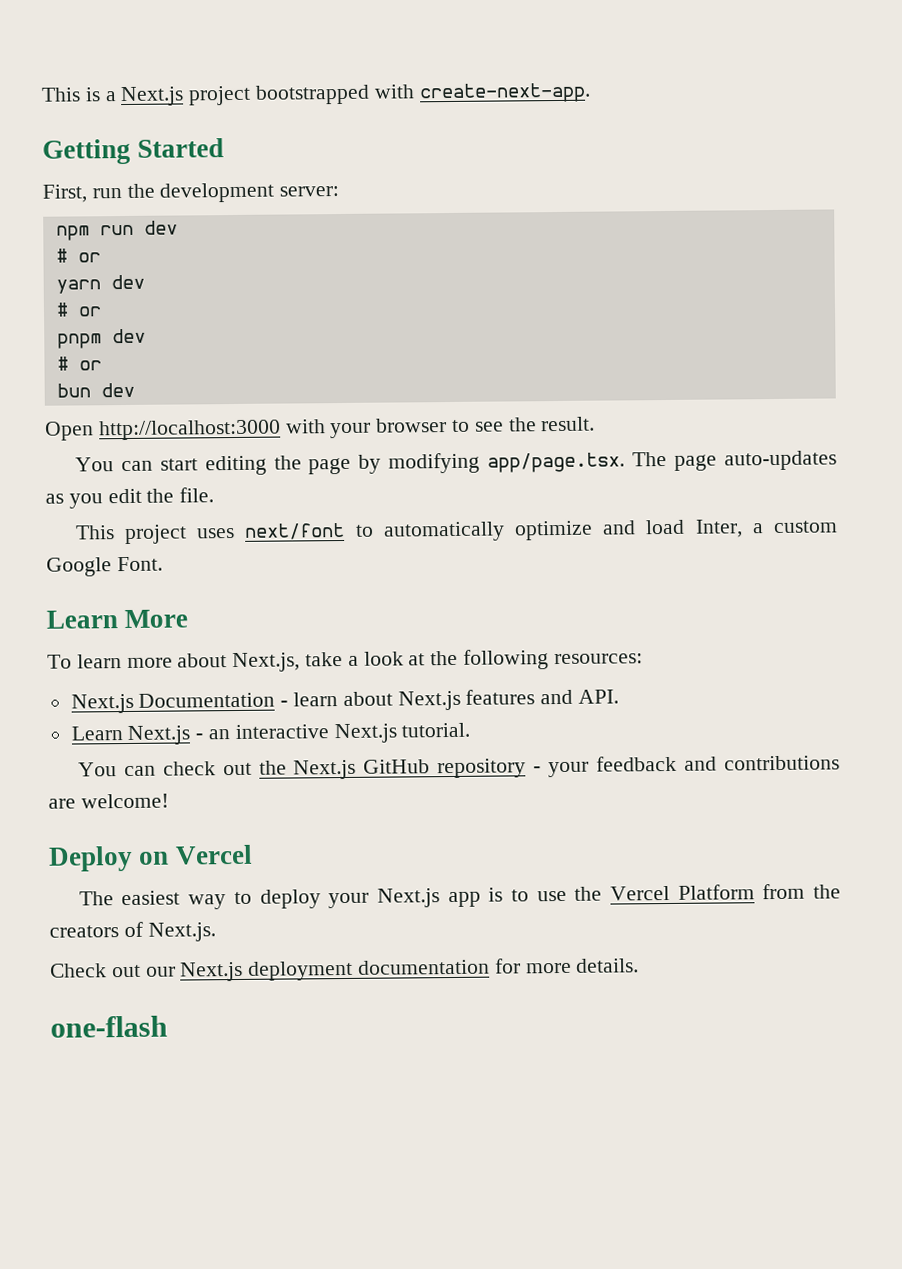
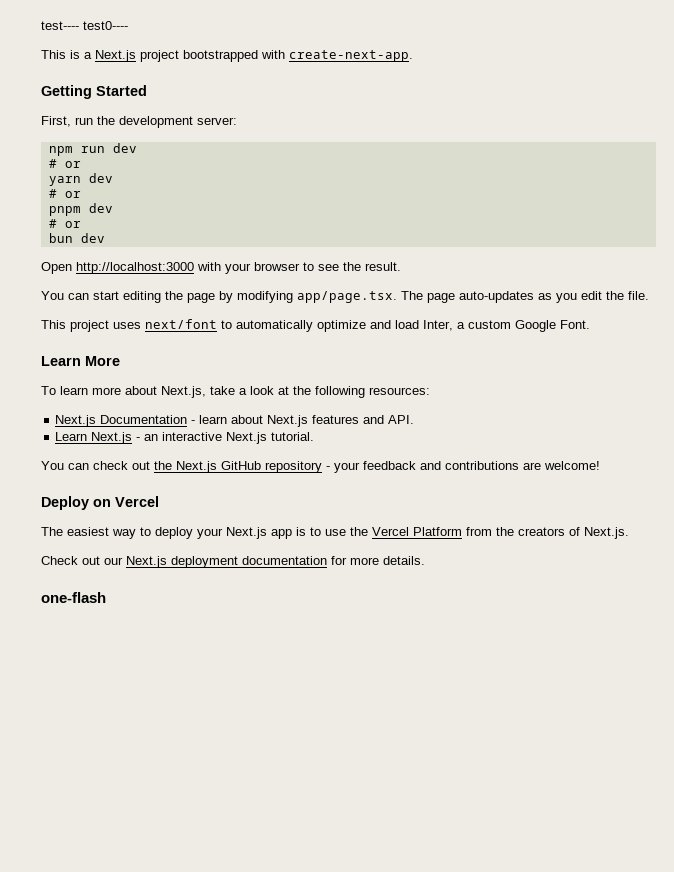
+ test---- test0----

